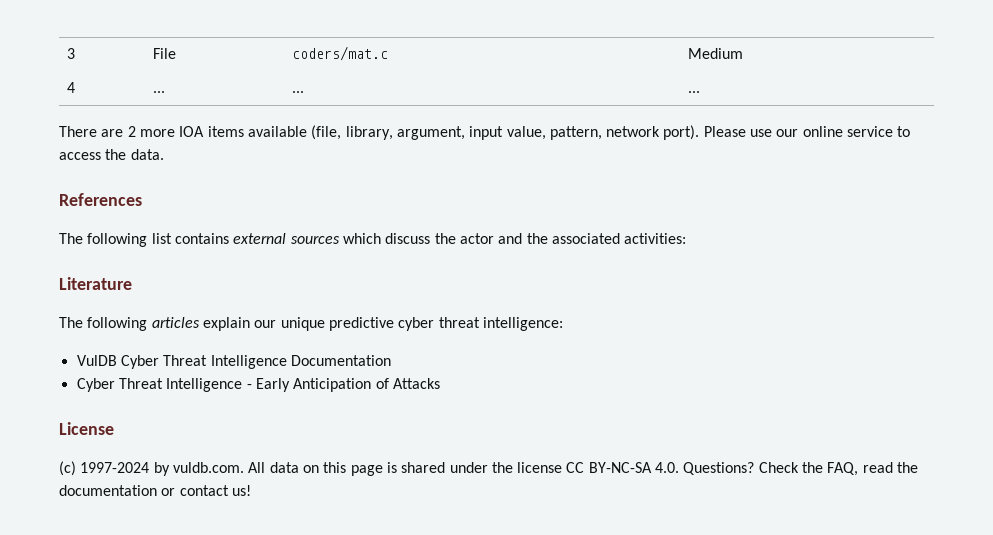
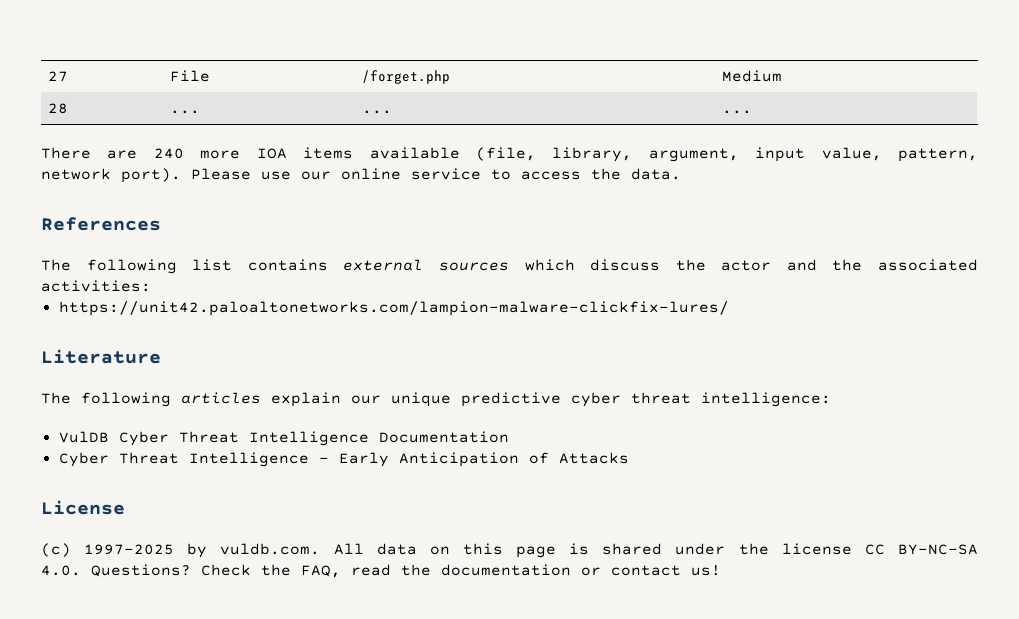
- 3 | File | coders/mat.c | Medium
+ 27 | File | /forget.php | Medium
- 4 | ... | ... | ...
+ 28 | ... | ... | ...
- There are 2 more IOA items available (file, library, argument, input value, pattern, network port).
+ There are 240 more IOA items available (file, library, argument, input value, pattern, network port).
+ https://unit42.paloaltonetworks.com/lampion-malware-clickfix-lures/
- (c) 1997-2024 by vuldb.com. All data on this page is shared under the license CC BY-NC-SA 4.0. Questions?
+ (c) 1997-2025 by vuldb.com. All data on this page is shared under the license CC BY-NC-SA 4.0. Questions?

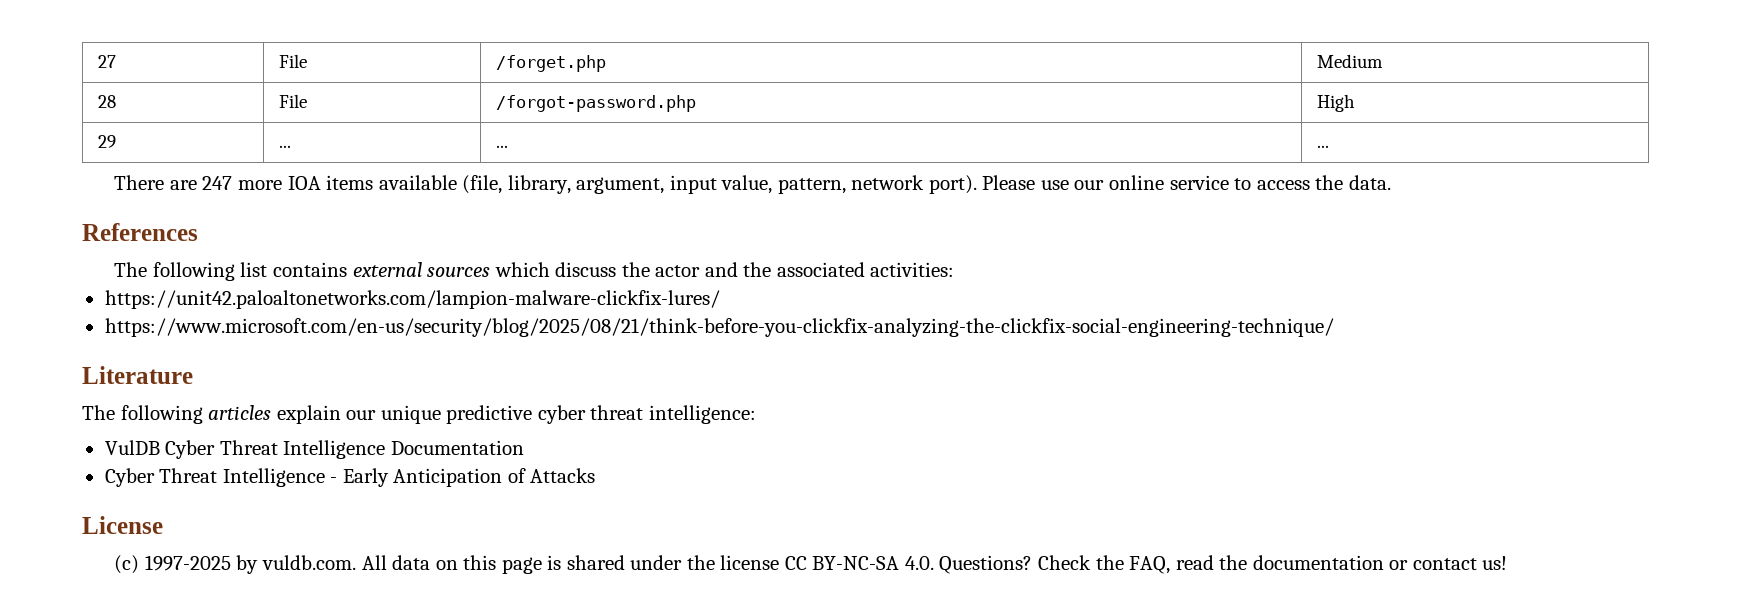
- 28 | ... | ... | ...
+ 28 | File | /forgot-password.php | High
+ 29 | ... | ... | ...
- There are 240 more IOA items available (file, library, argument, input value, pattern, network port).
+ There are 247 more IOA items available (file, library, argument, input value, pattern, network port).
+ https://www.microsoft.com/en-us/security/blog/2025/08/21/think-before-you-clickfix-analyzing-the-clickfix-social-engineering-technique/

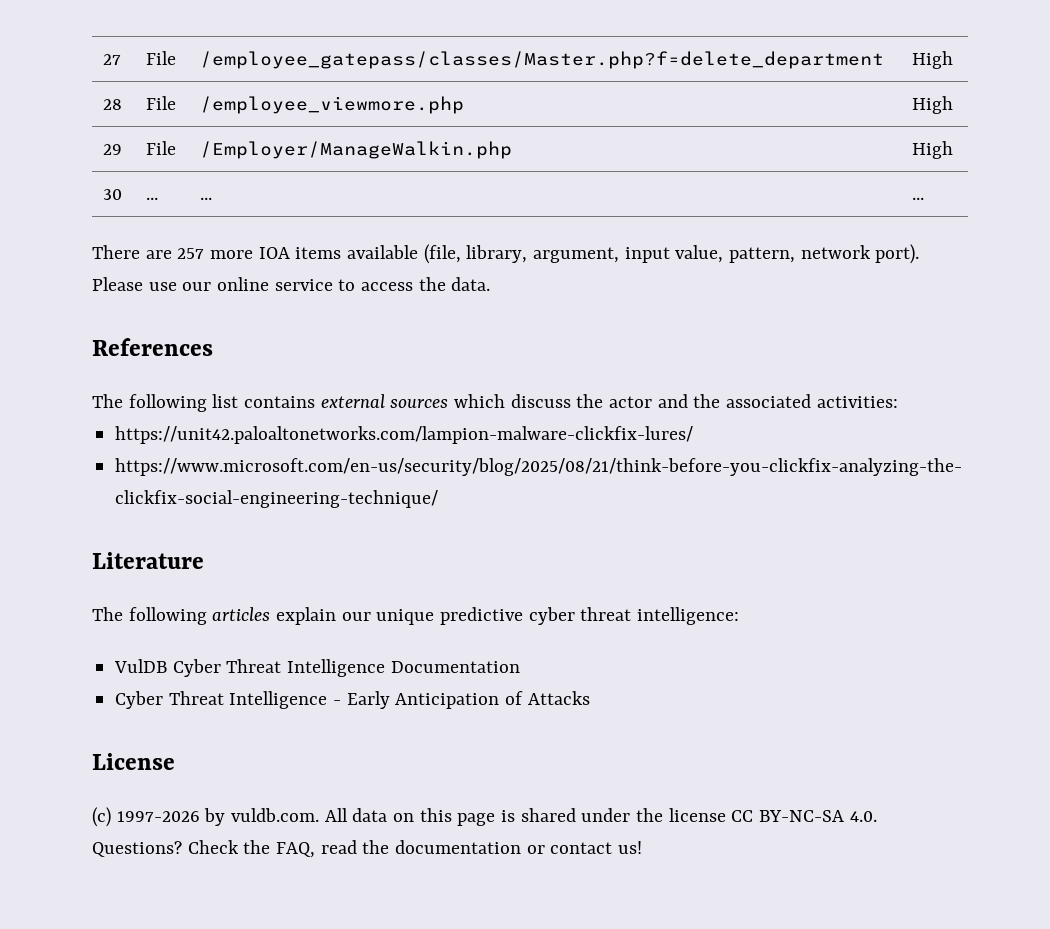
- 27 | File | /forget.php | Medium
+ 27 | File | /employee_gatepass/classes/Master.php?f=delete_department | High
- 28 | File | /forgot-password.php | High
+ 28 | File | /employee_viewmore.php | High
- 29 | ... | ... | ...
+ 29 | File | /Employer/ManageWalkin.php | High
+ 30 | ... | ... | ...
- There are 247 more IOA items available (file, library, argument, input value, pattern, network port).
+ There are 257 more IOA items available (file, library, argument, input value, pattern, network port).
- (c) 1997-2025 by vuldb.com. All data on this page is shared under the license CC BY-NC-SA 4.0. Questions?
+ (c) 1997-2026 by vuldb.com. All data on this page is shared under the license CC BY-NC-SA 4.0. Questions?

